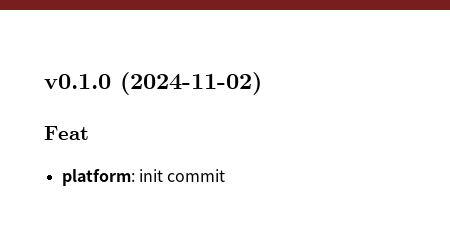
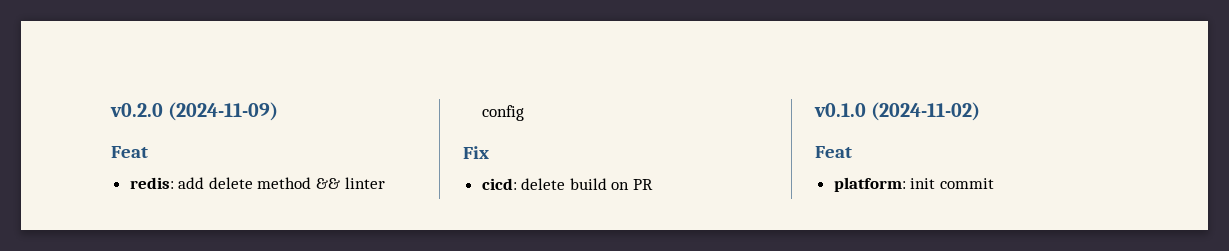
+ v0.2.0 (2024-11-09)
+ Feat
+ redis: add delete method && linter config
+ Fix
+ cicd: delete build on PR

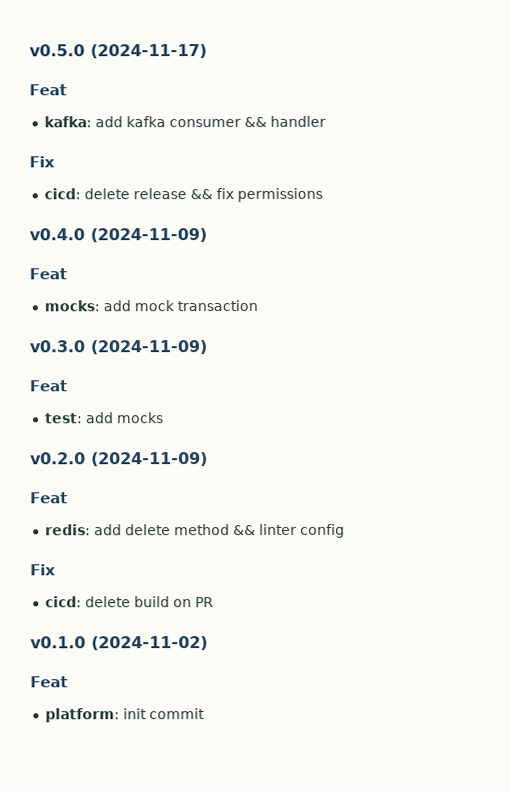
+ v0.5.0 (2024-11-17)
+ Feat
+ kafka: add kafka consumer && handler
+ Fix
+ cicd: delete release && fix permissions
+ v0.4.0 (2024-11-09)
+ Feat
+ mocks: add mock transaction
+ v0.3.0 (2024-11-09)
+ Feat
+ test: add mocks

